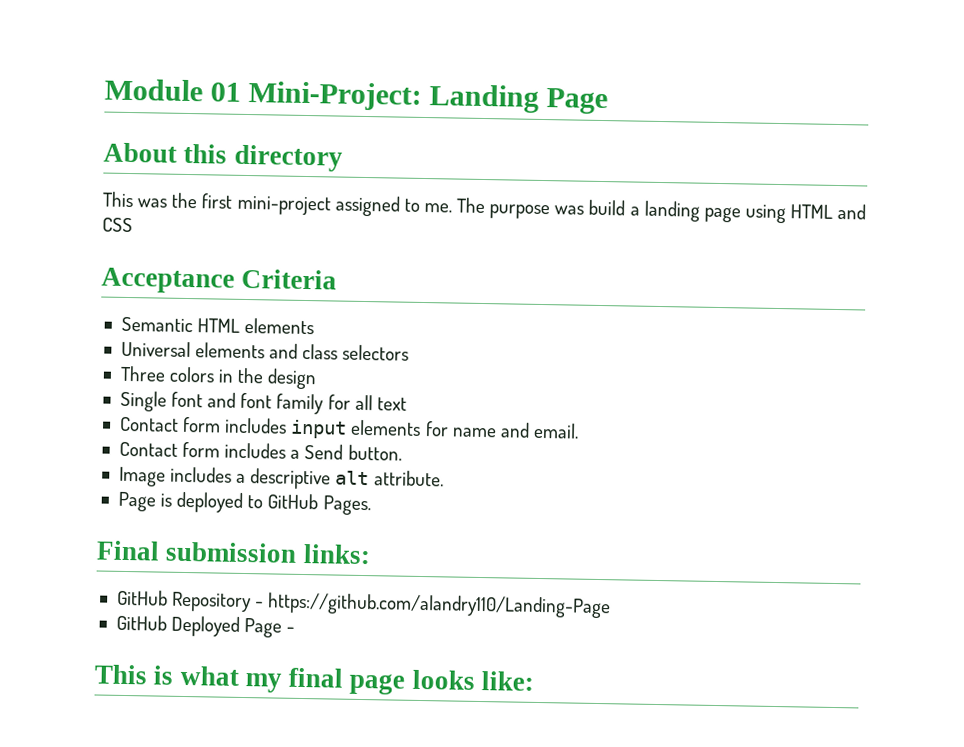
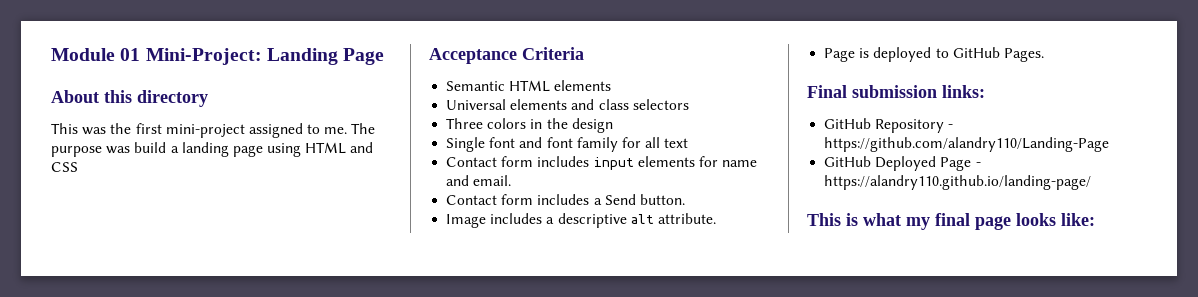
- GitHub Deployed Page -
+ GitHub Deployed Page - https://alandry110.github.io/landing-page/

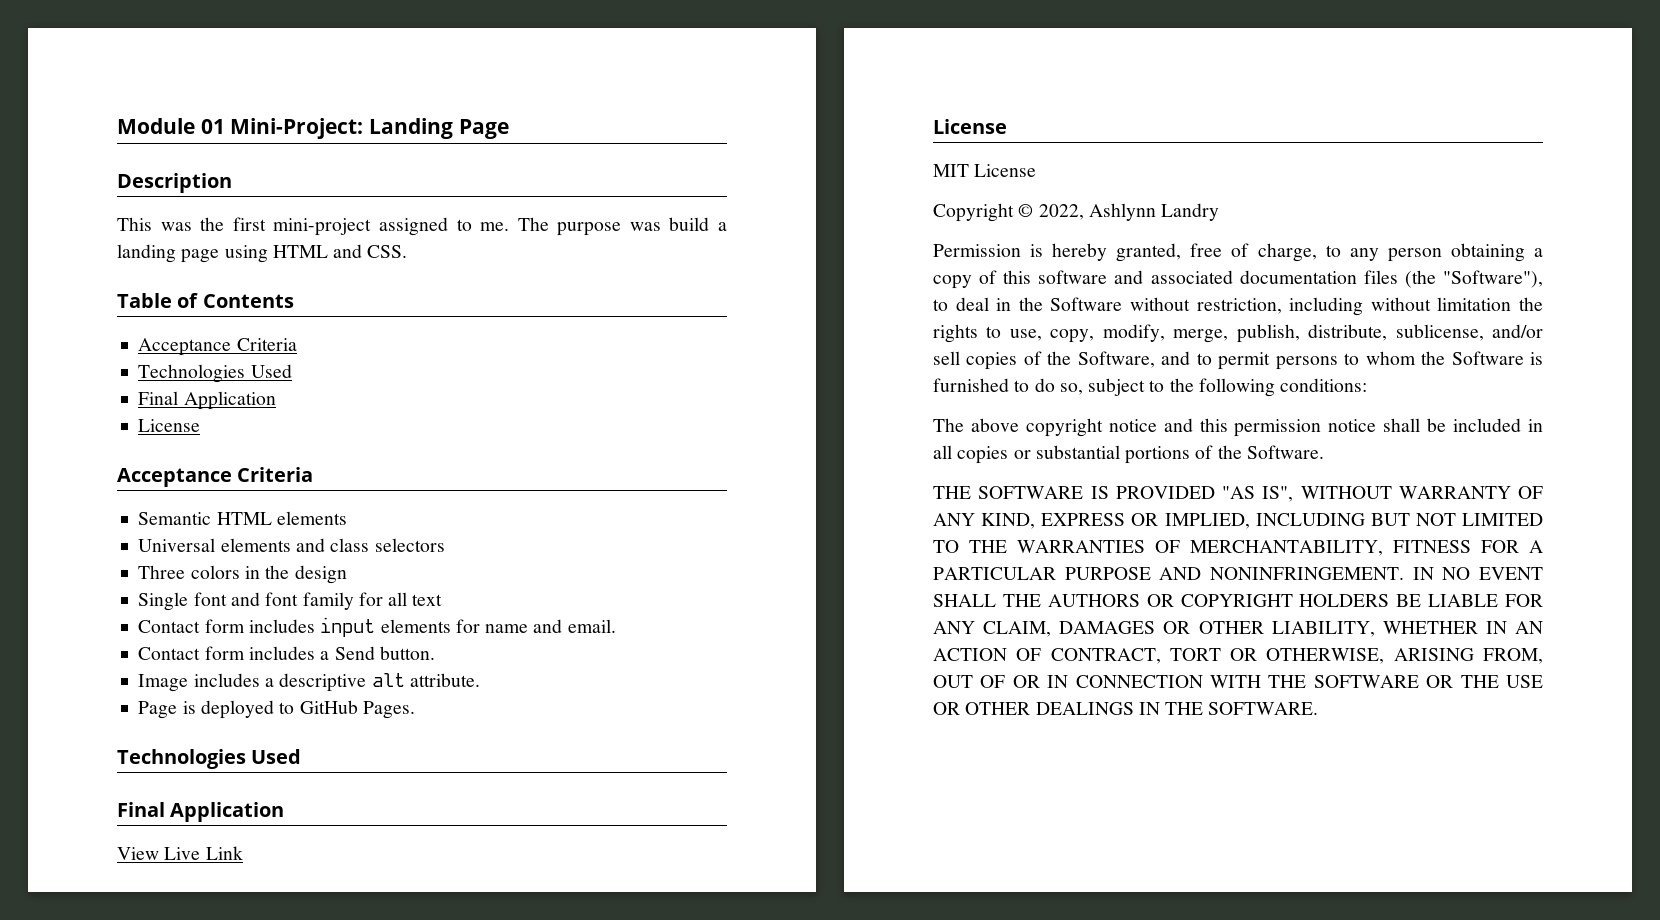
- About this directory
+ Description
- The purpose was build a landing page using HTML and CSS
+ The purpose was build a landing page using HTML and CSS.
+ Table of Contents
+ Acceptance Criteria
+ Technologies Used
+ Final Application
+ License
  Page is deployed to GitHub Pages.
- Final submission links:
- GitHub Repository - https://github.com/alandry110/Landing-Page
- GitHub Deployed Page - https://alandry110.github.io/landing-page/
- This is what my final page looks like:
+ Technologies Used
+ Final Application
+ View Live Link
+ License
+ MIT License
+ Copyright © 2022, Ashlynn Landry
+ Permission is hereby granted, free of charge, to any person obtaining a copy of this software and associated documentation files (the "Software"), to deal in the Software without restriction, including without limitation the rights to use, copy, modify, merge, publish, distribute, sublicense, and/or sell copies of the Software, and to permit persons to whom the Software is furnished to do so, subject to the following conditions:
+ The above copyright notice and this permission notice shall be included in all copies or substantial portions of the Software.
+ THE SOFTWARE IS PROVIDED "AS IS", WITHOUT WARRANTY OF ANY KIND, EXPRESS OR IMPLIED, INCLUDING BUT NOT LIMITED TO THE WARRANTIES OF MERCHANTABILITY, FITNESS FOR A PARTICULAR PURPOSE AND NONINFRINGEMENT. IN NO EVENT SHALL THE AUTHORS OR COPYRIGHT HOLDERS BE LIABLE FOR ANY CLAIM, DAMAGES OR OTHER LIABILITY, WHETHER IN AN ACTION OF CONTRACT, TORT OR OTHERWISE, ARISING FROM, OUT OF OR IN CONNECTION WITH THE SOFTWARE OR THE USE OR OTHER DEALINGS IN THE SOFTWARE.

